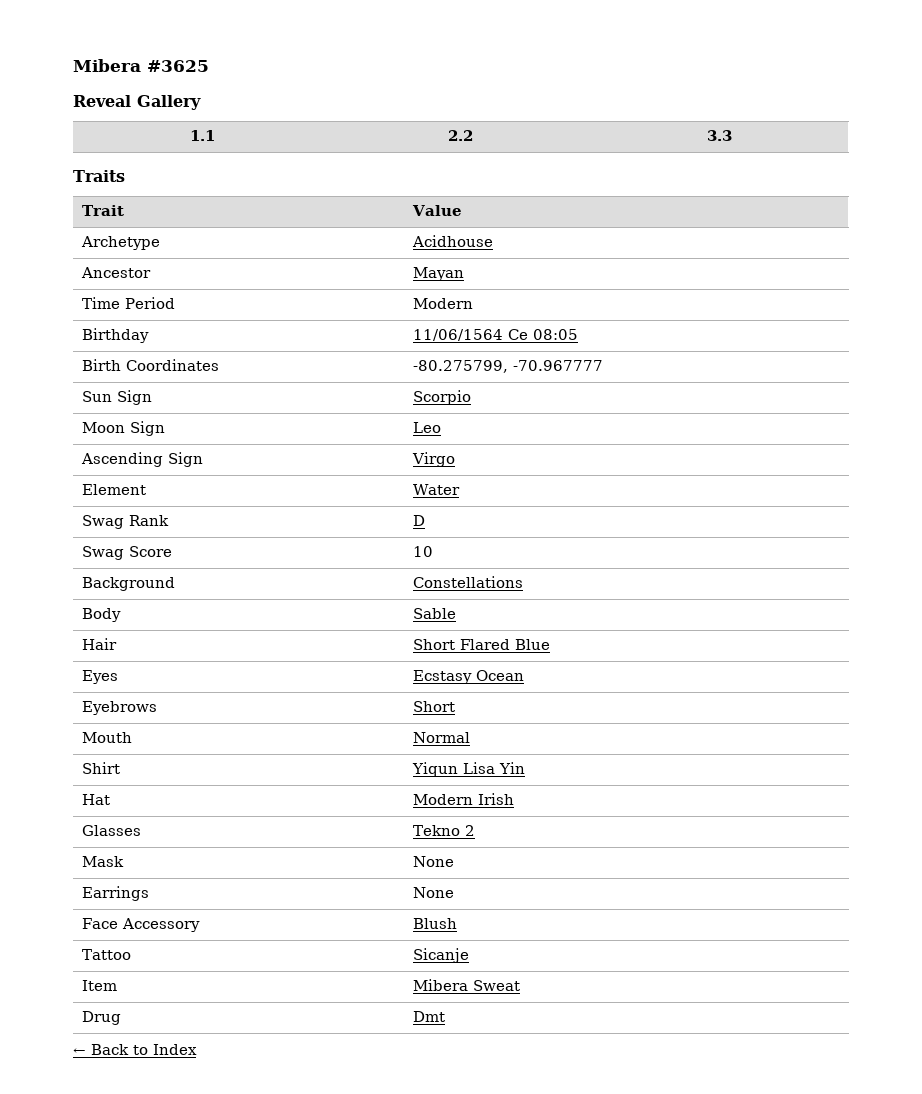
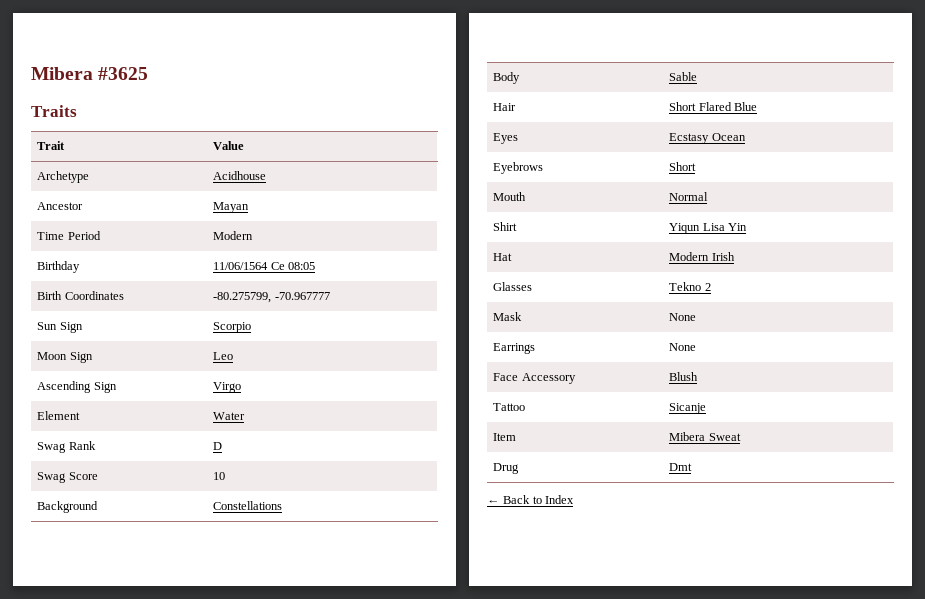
- Reveal Gallery
- 1.1 | 2.2 | 3.3

